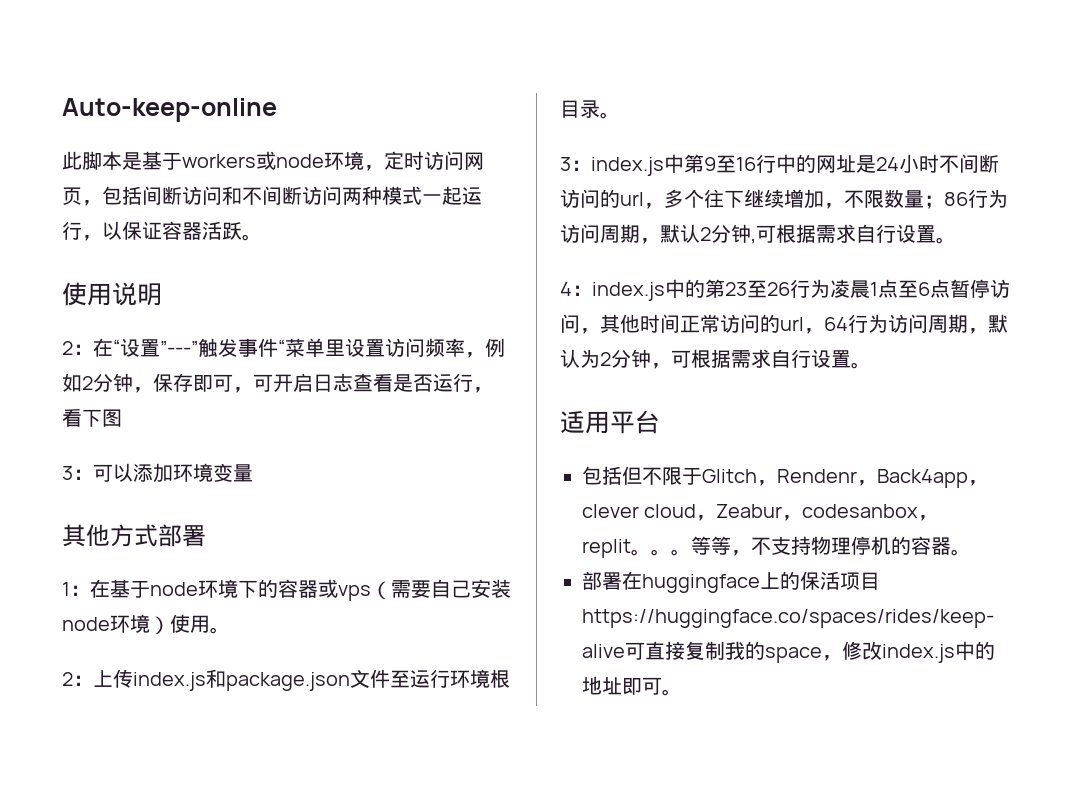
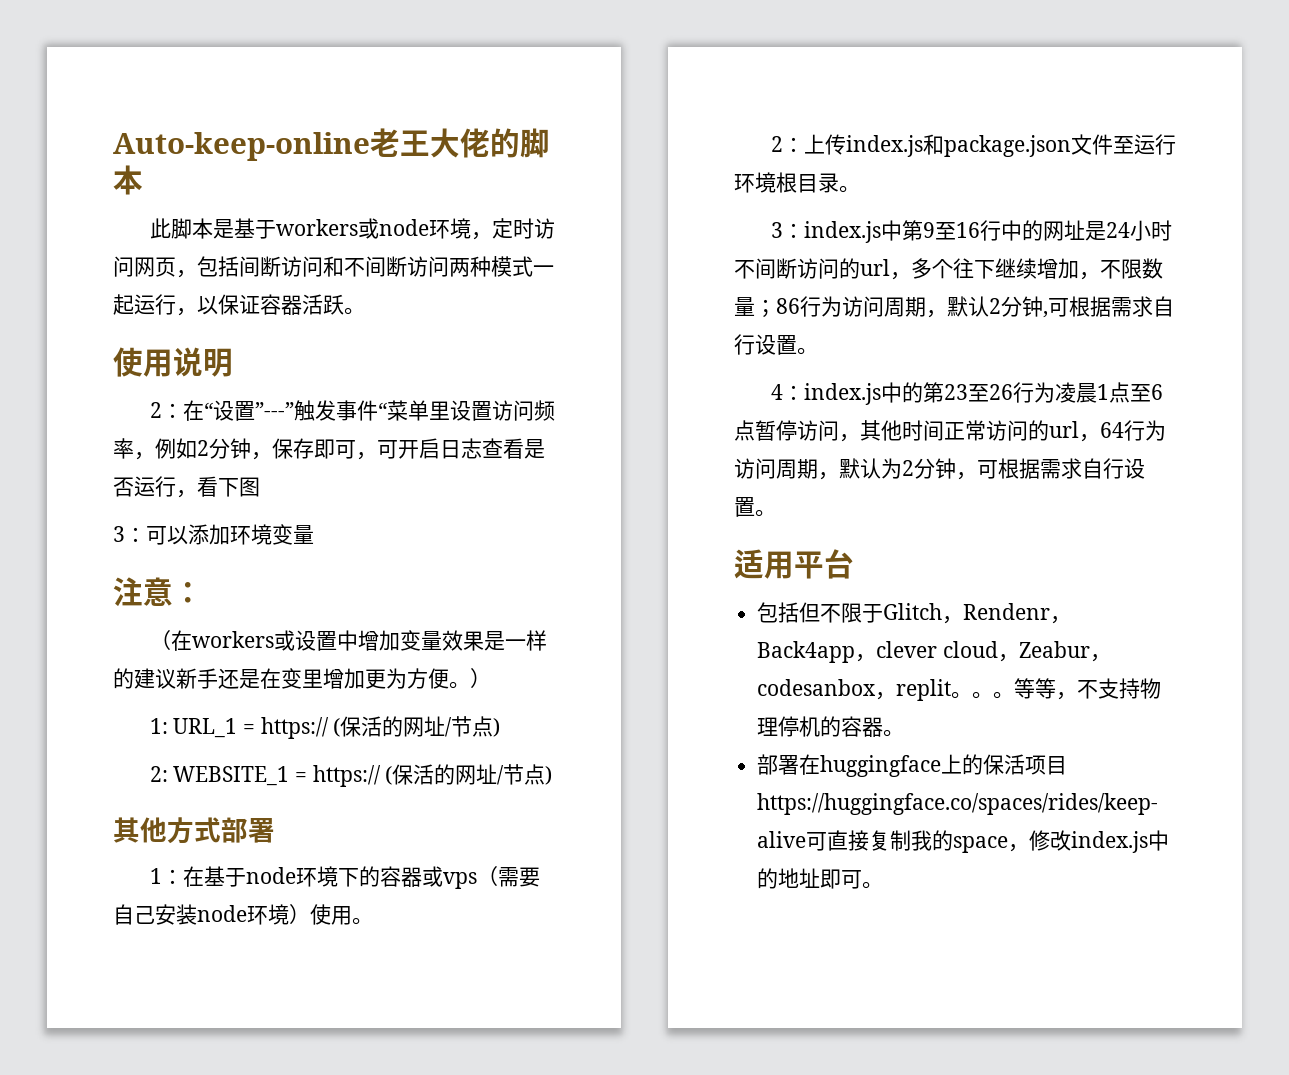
- Auto-keep-online
+ Auto-keep-online老王大佬的脚本
+ 注意：
+ （在workers或设置中增加变量效果是一样的建议新手还是在变里增加更为方便。）
+ 1: URL_1 = https:// (保活的网址/节点)
+ 2: WEBSITE_1 = https:// (保活的网址/节点)

